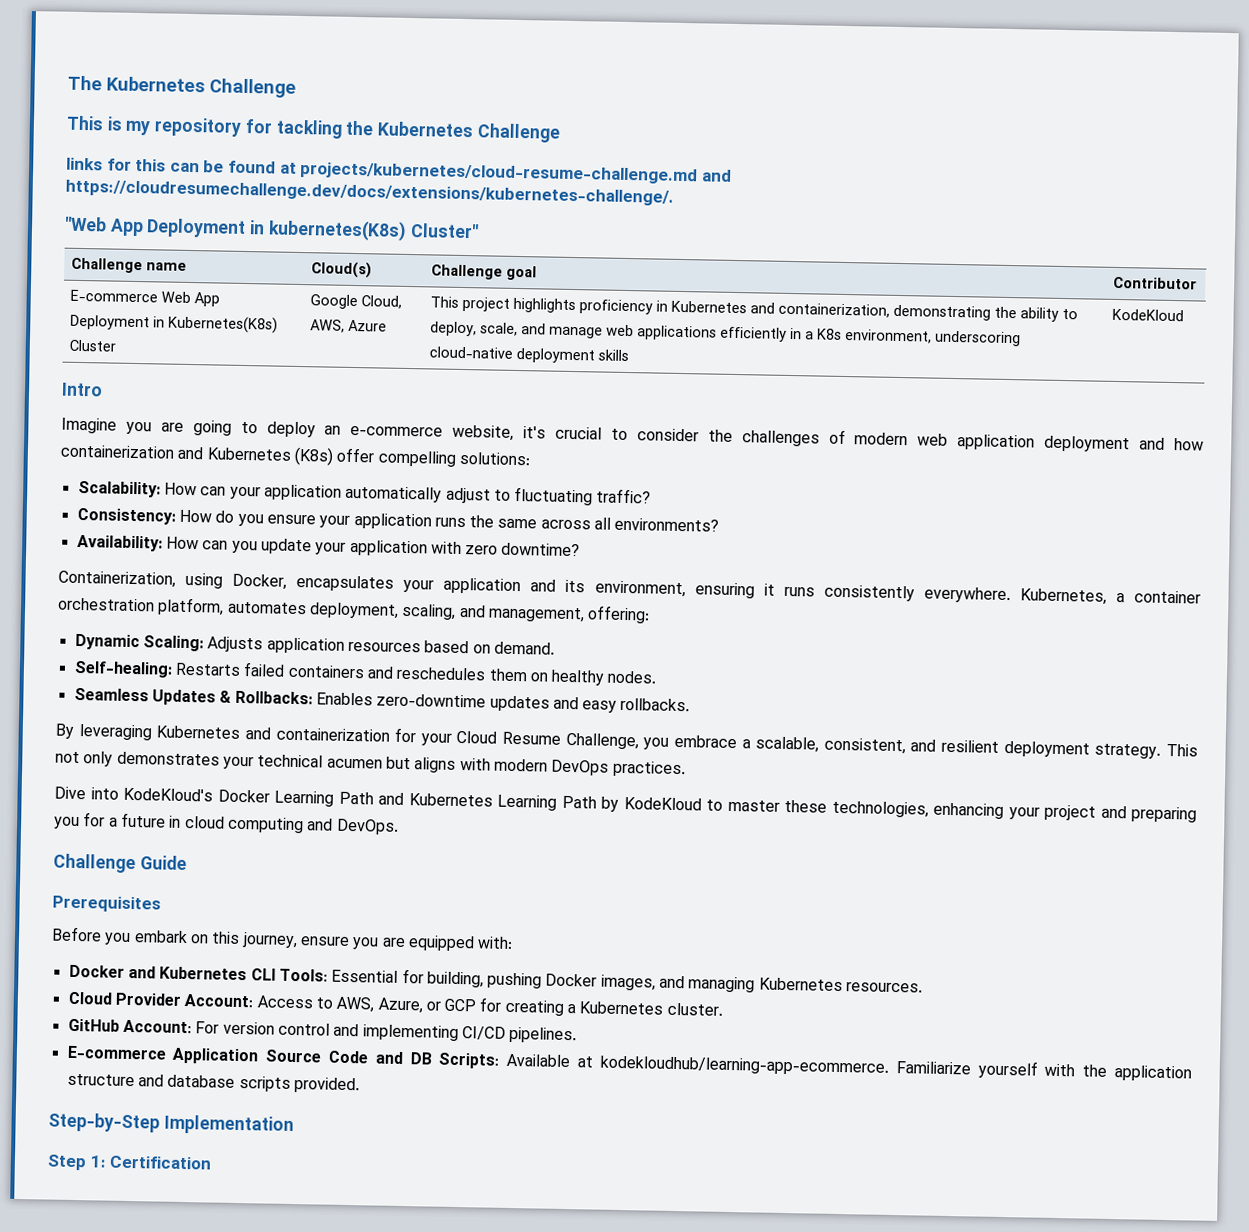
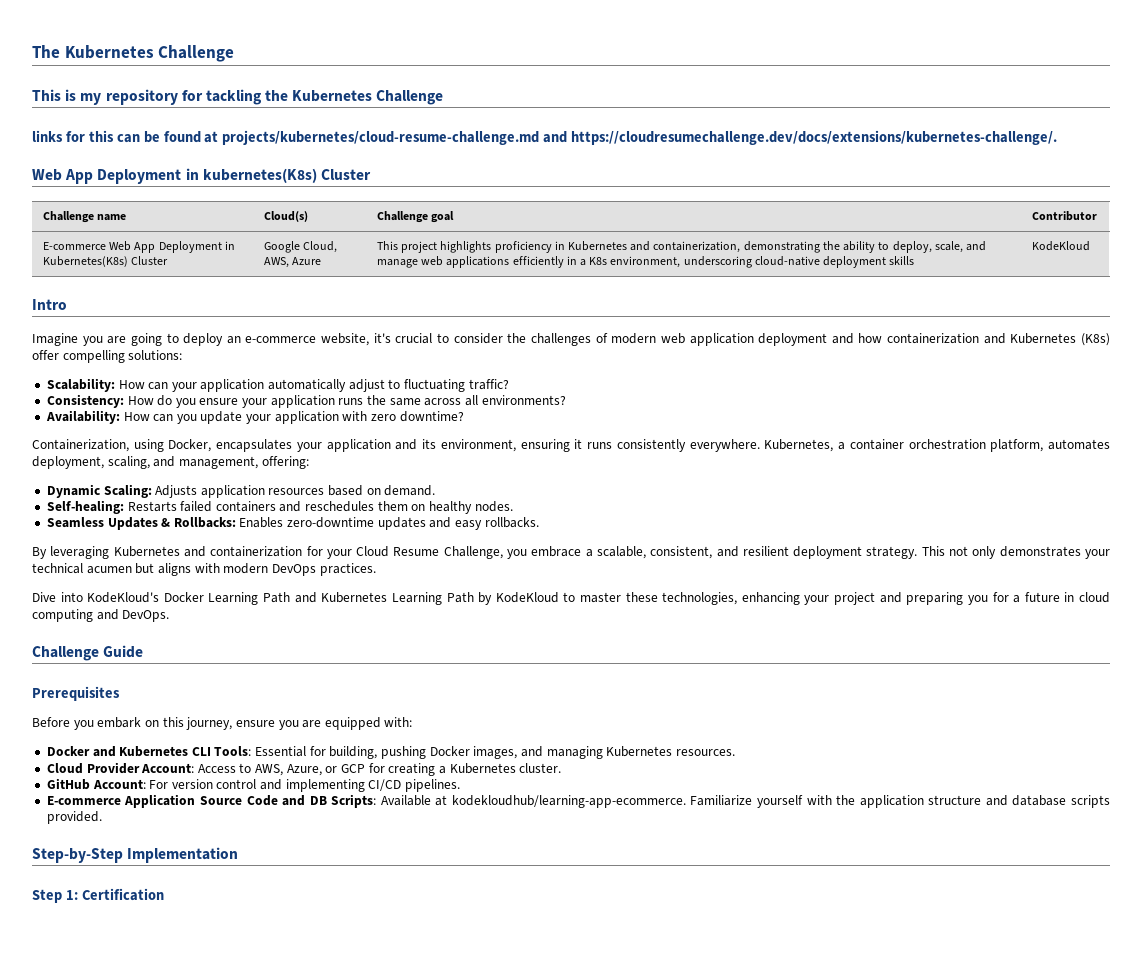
- "Web App Deployment in kubernetes(K8s) Cluster"
+ Web App Deployment in kubernetes(K8s) Cluster

